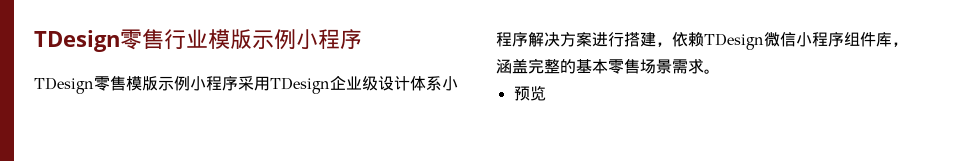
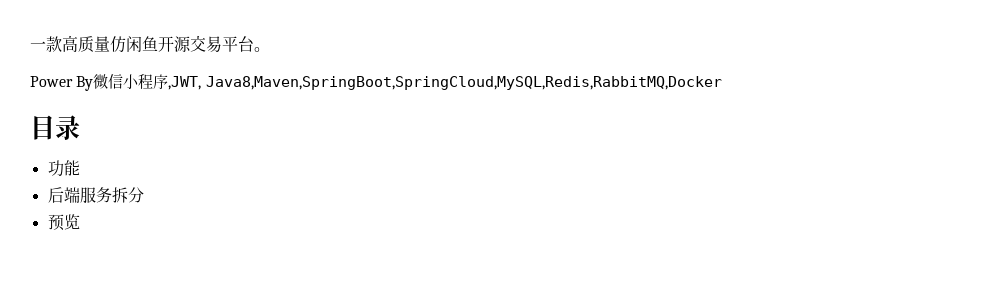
- TDesign零售行业模版示例小程序
- TDesign零售模版示例小程序采用TDesign企业级设计体系小程序解决方案进行搭建，依赖TDesign微信小程序组件库，涵盖完整的基本零售场景需求。
+ 一款高质量仿闲鱼开源交易平台。
+ Power By微信小程序,JWT, Java8,Maven,SpringBoot,SpringCloud,MySQL,Redis,RabbitMQ,Docker
+ 目录
+ 功能
+ 后端服务拆分

